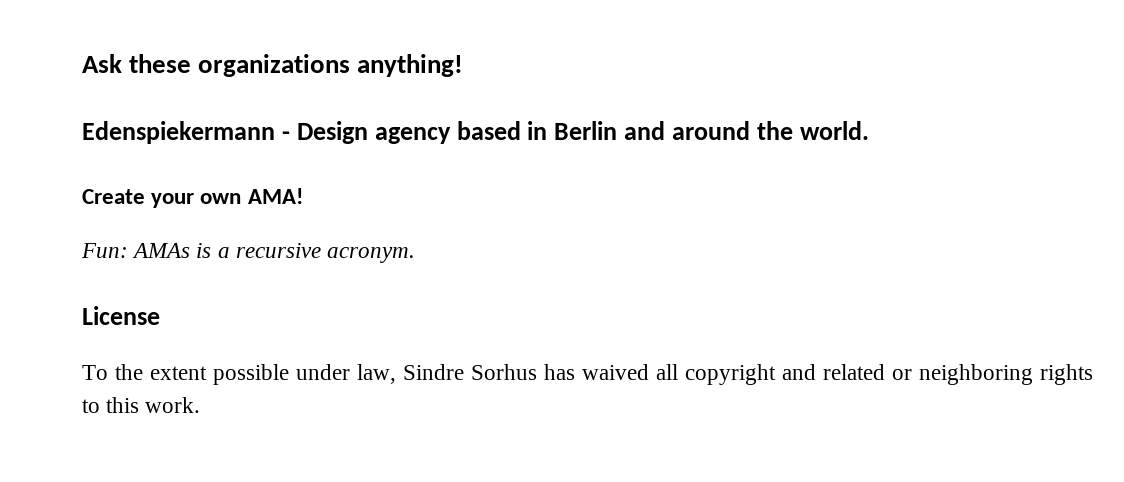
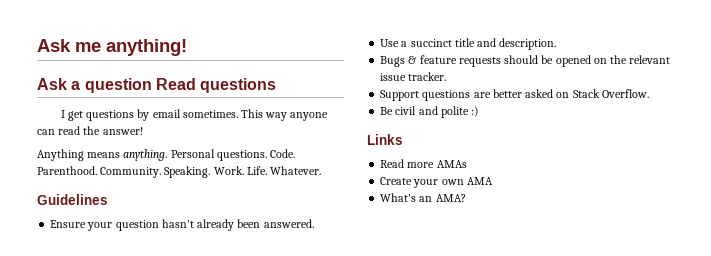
- Ask these organizations anything!
+ Ask me anything!
- Edenspiekermann - Design agency based in Berlin and around the world.
- Create your own AMA!
- Fun: AMAs is a recursive acronym.
- License
- To the extent possible under law, Sindre Sorhus has waived all copyright and related or neighboring rights to this work.
+ Ask a question Read questions
+ I get questions by email sometimes. This way anyone can read the answer!
+ Anything means anything. Personal questions. Code. Parenthood. Community. Speaking. Work. Life. Whatever.
+ Guidelines
+ Ensure your question hasn't already been answered.
+ Use a succinct title and description.
+ Bugs & feature requests should be opened on the relevant issue tracker.
+ Support questions are better asked on Stack Overflow.
+ Be civil and polite :)
+ Links
+ Read more AMAs
+ Create your own AMA
+ What's an AMA?

